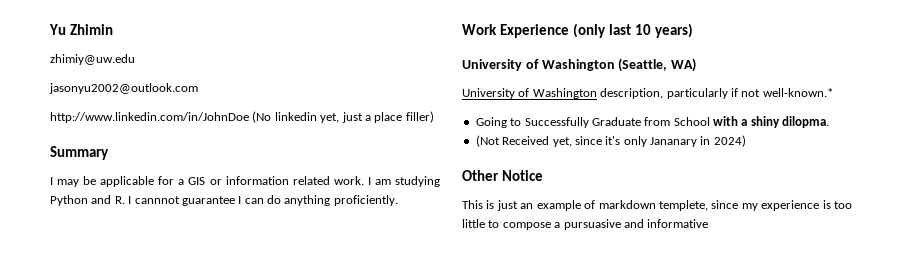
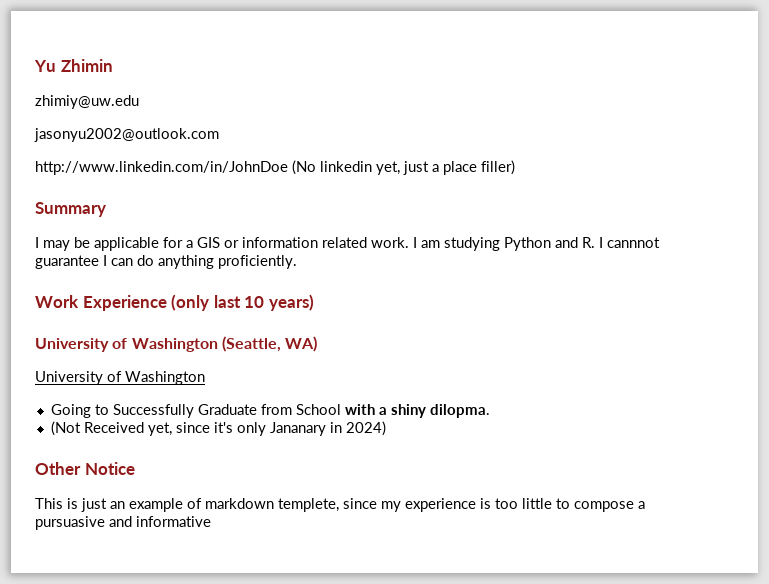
  University of Washington (Seattle, WA)
- University of Washington description, particularly if not well-known.*
+ University of Washington

